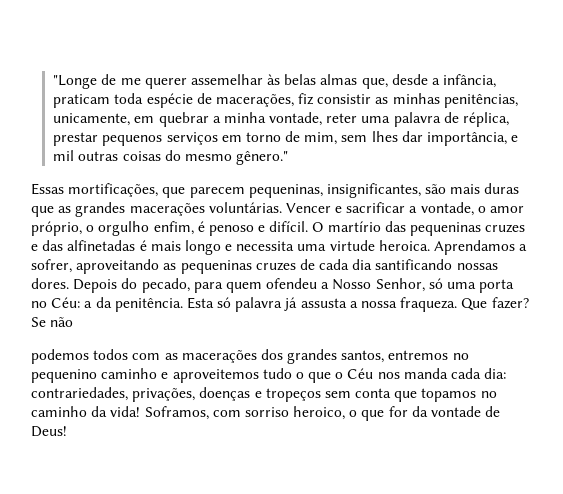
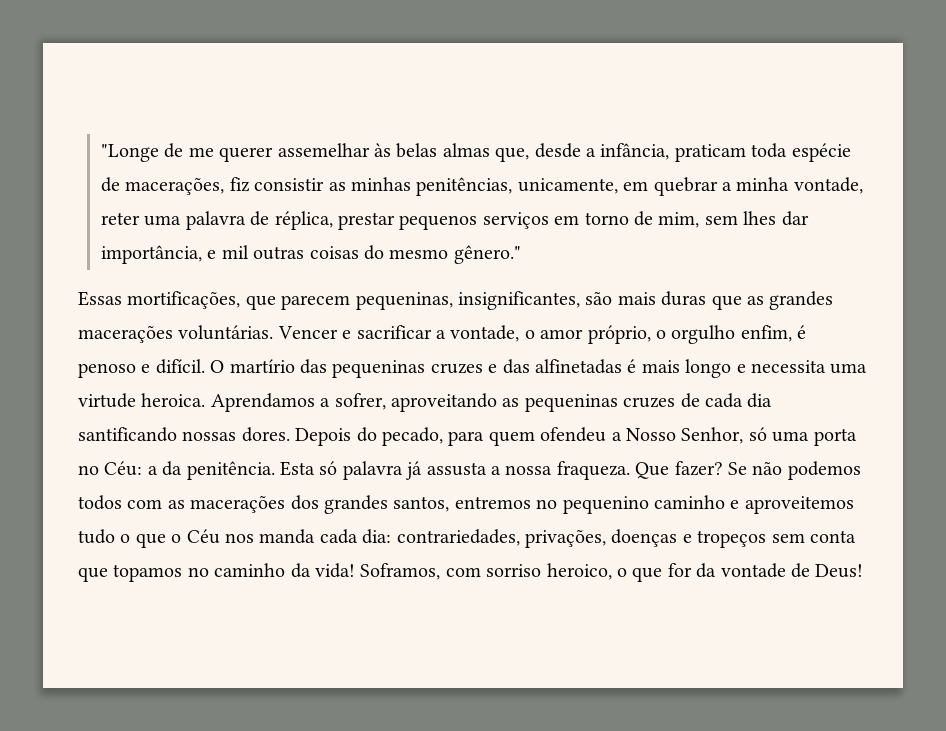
- Se não
- podemos todos com as macerações dos grandes santos, entremos no pequenino caminho e aproveitemos tudo o que o Céu nos manda cada dia: contrariedades, privações, doenças e tropeços sem conta que topamos no caminho da vida!
+ Se não podemos todos com as macerações dos grandes santos, entremos no pequenino caminho e aproveitemos tudo o que o Céu nos manda cada dia: contrariedades, privações, doenças e tropeços sem conta que topamos no caminho da vida!

